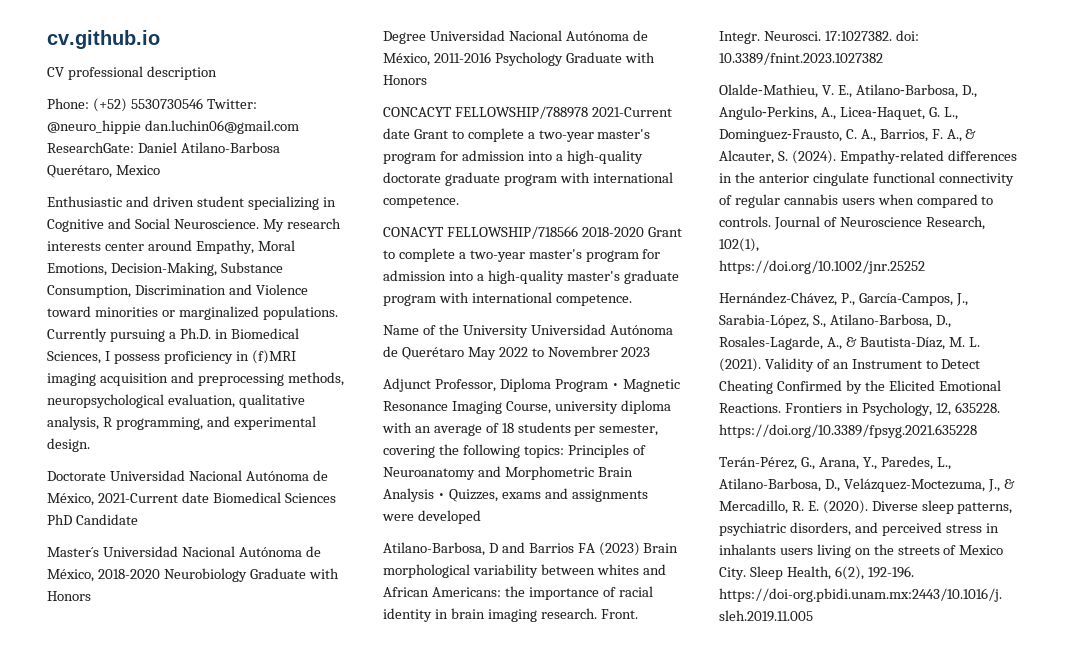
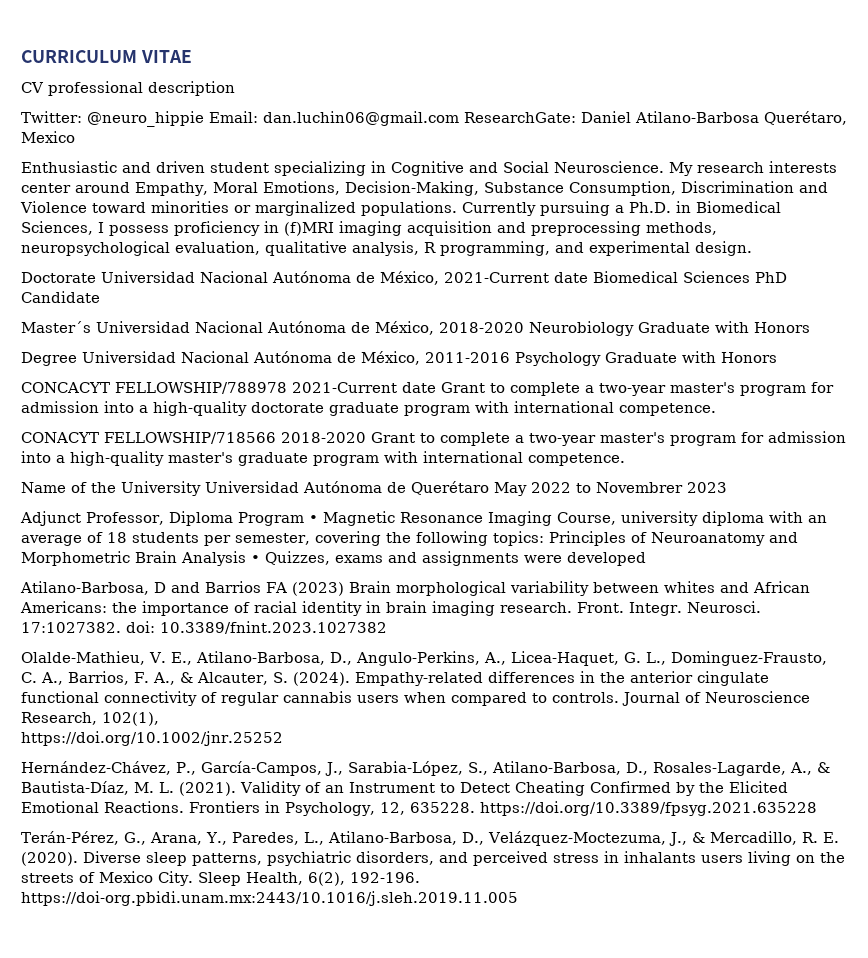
- cv.github.io
+ CURRICULUM VITAE
- Phone: (+52) 5530730546 Twitter: @neuro_hippie dan.luchin06@gmail.com ResearchGate: Daniel Atilano-Barbosa Querétaro, Mexico
+ Twitter: @neuro_hippie Email: dan.luchin06@gmail.com ResearchGate: Daniel Atilano-Barbosa Querétaro, Mexico

